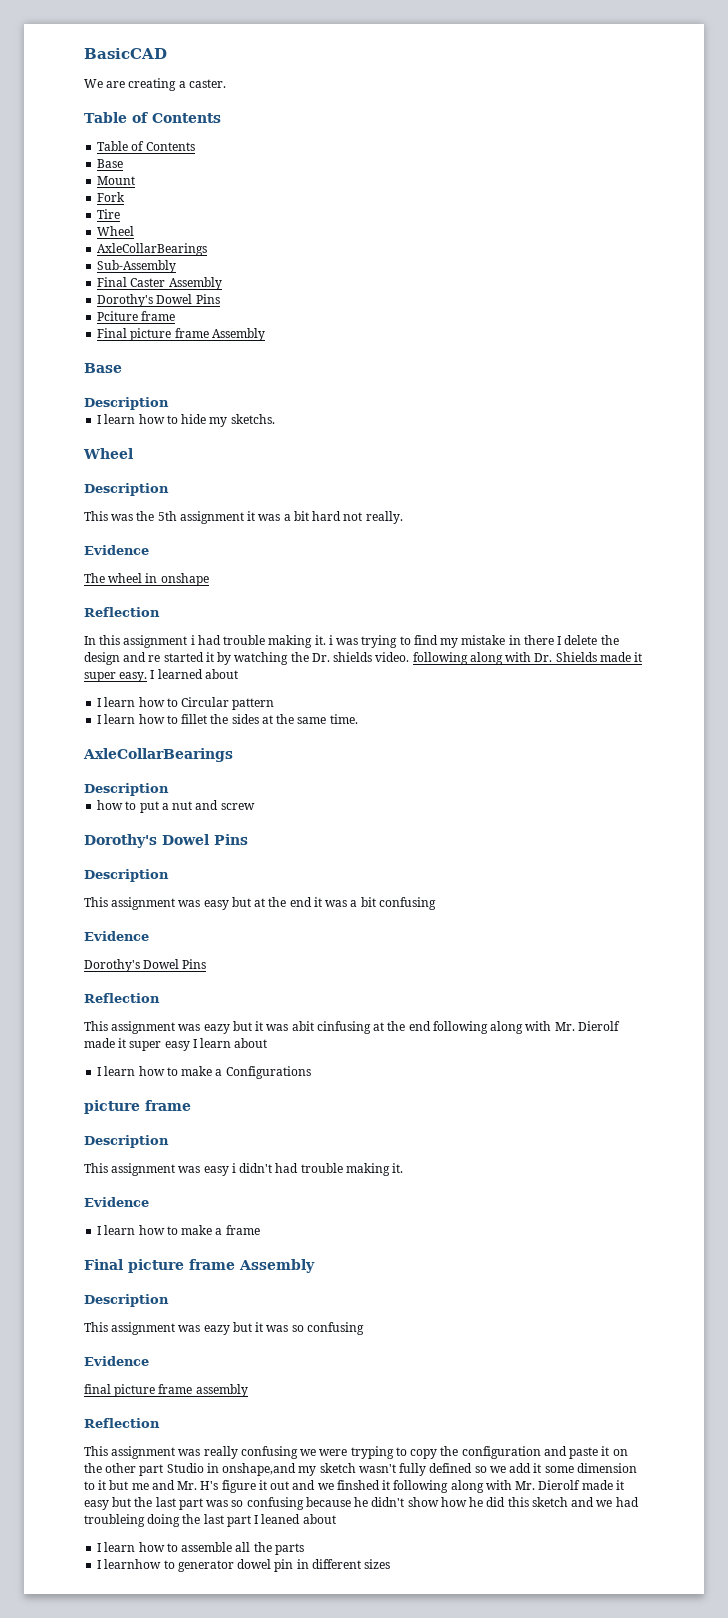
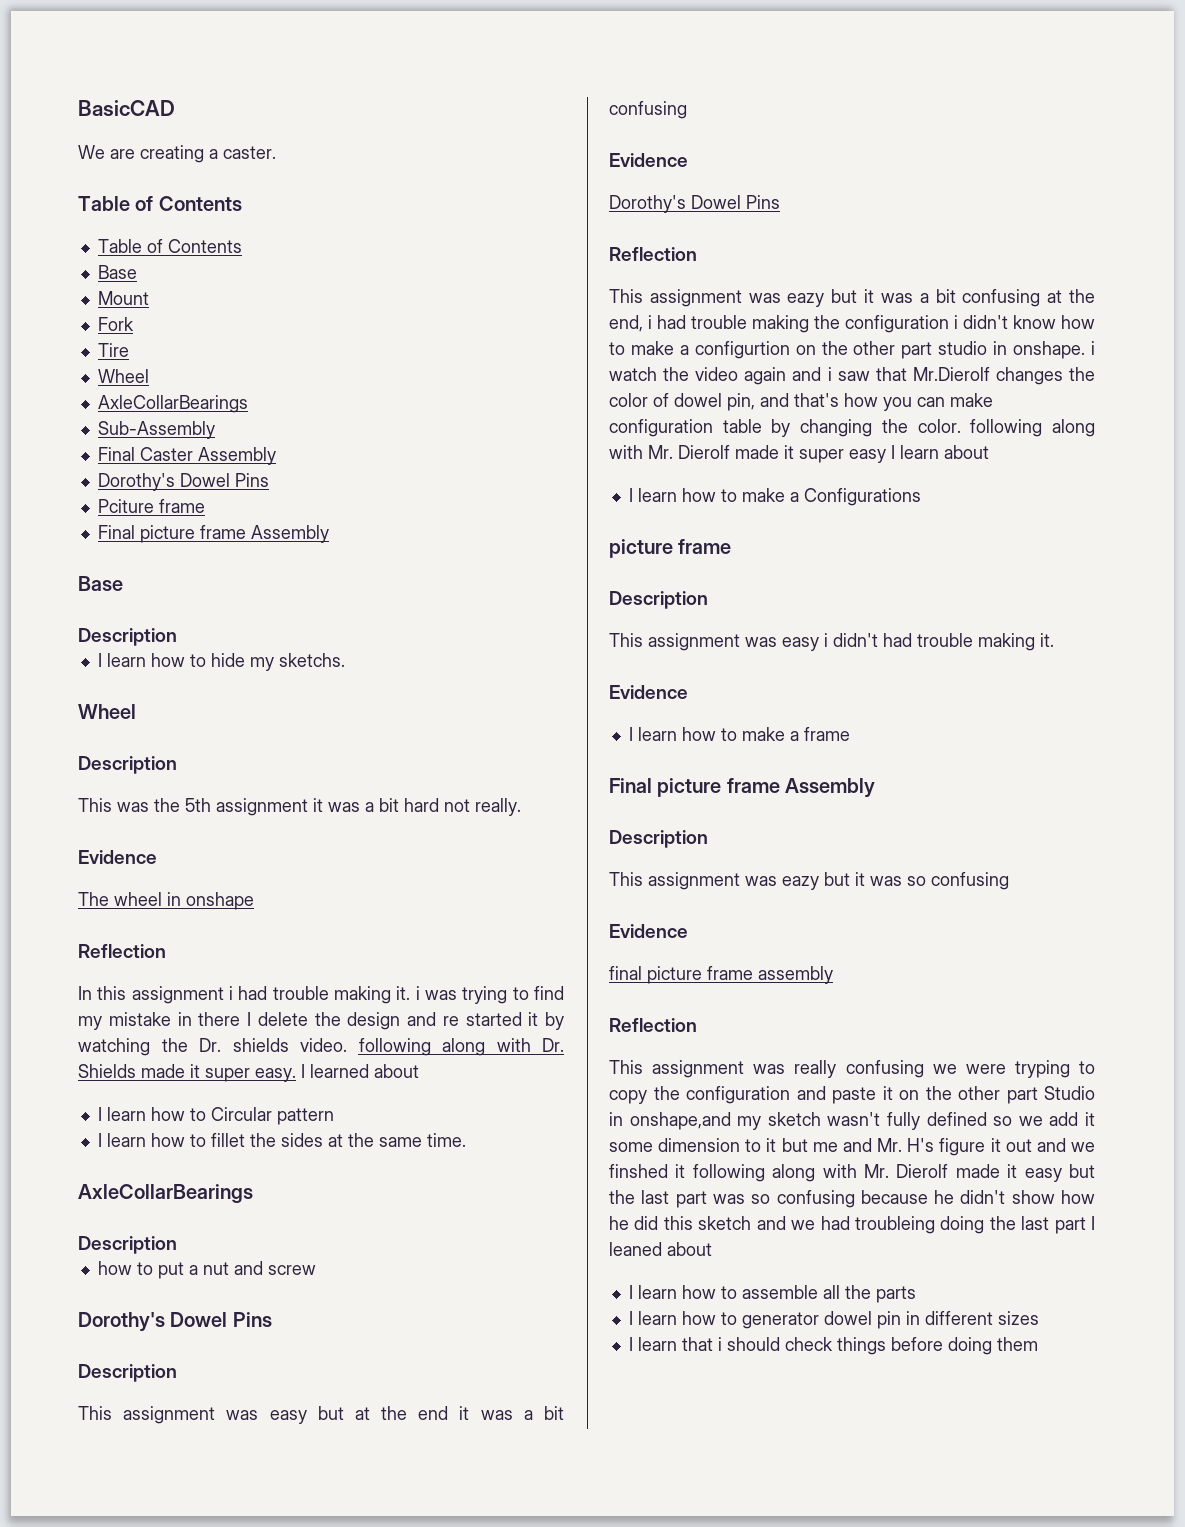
- This assignment was eazy but it was abit cinfusing at the end following along with Mr. Dierolf made it super easy I learn about
+ This assignment was eazy but it was a bit confusing at the end, i had trouble making the configuration i didn't know how to make a configurtion on the other part studio in onshape. i watch the video again and i saw that Mr.Dierolf changes the color of dowel pin, and that's how you can make configuration table by changing the color. following along with Mr. Dierolf made it super easy I learn about
- I learnhow to generator dowel pin in different sizes
+ I learn how to generator dowel pin in different sizes
+ I learn that i should check things before doing them

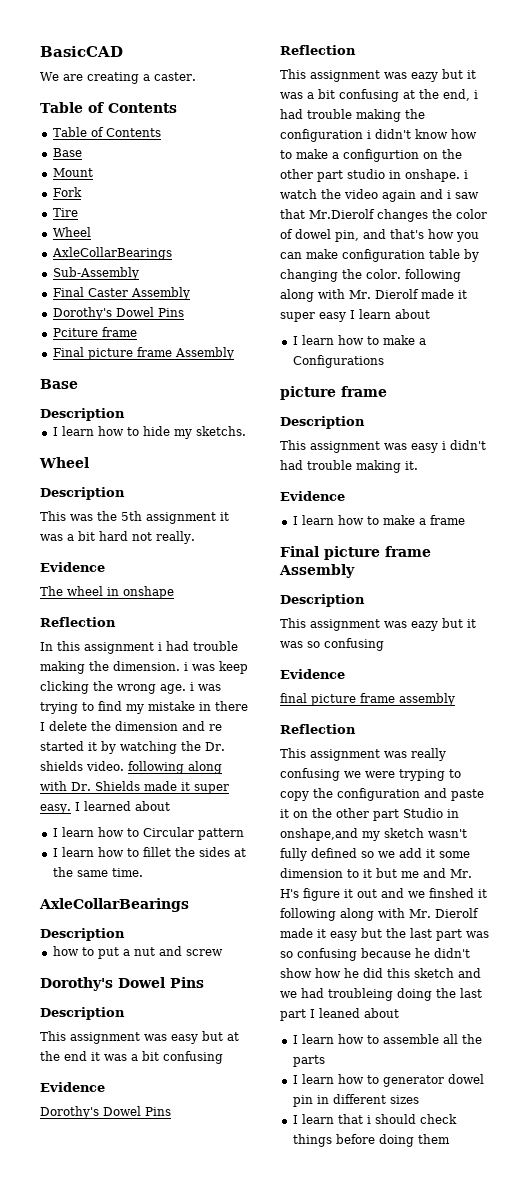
- In this assignment i had trouble making it. i was trying to find my mistake in there I delete the design and re started it by watching the Dr. shields video. following along with Dr. Shields made it super easy.
+ In this assignment i had trouble making the dimension. i was keep clicking the wrong age. i was trying to find my mistake in there I delete the dimension and re started it by watching the Dr. shields video. following along with Dr. Shields made it super easy.

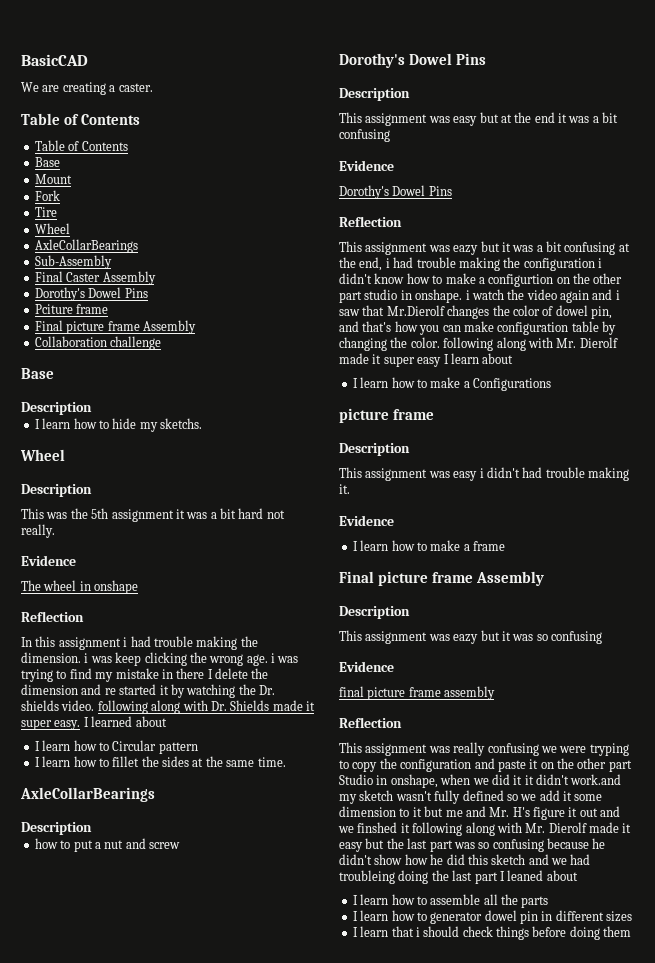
+ Collaboration challenge
- This assignment was really confusing we were tryping to copy the configuration and paste it on the other part Studio in onshape,and my sketch wasn't fully defined so we add it some dimension to it but me and Mr. H's figure it out and we finshed it following along with Mr. Dierolf made it easy but the last part was so confusing because he didn't show how he did this sketch and we had troubleing doing the last part I leaned about
+ This assignment was really confusing we were tryping to copy the configuration and paste it on the other part Studio in onshape, when we did it it didn't work.and my sketch wasn't fully defined so we add it some dimension to it but me and Mr. H's figure it out and we finshed it following along with Mr. Dierolf made it easy but the last part was so confusing because he didn't show how he did this sketch and we had troubleing doing the last part I leaned about

